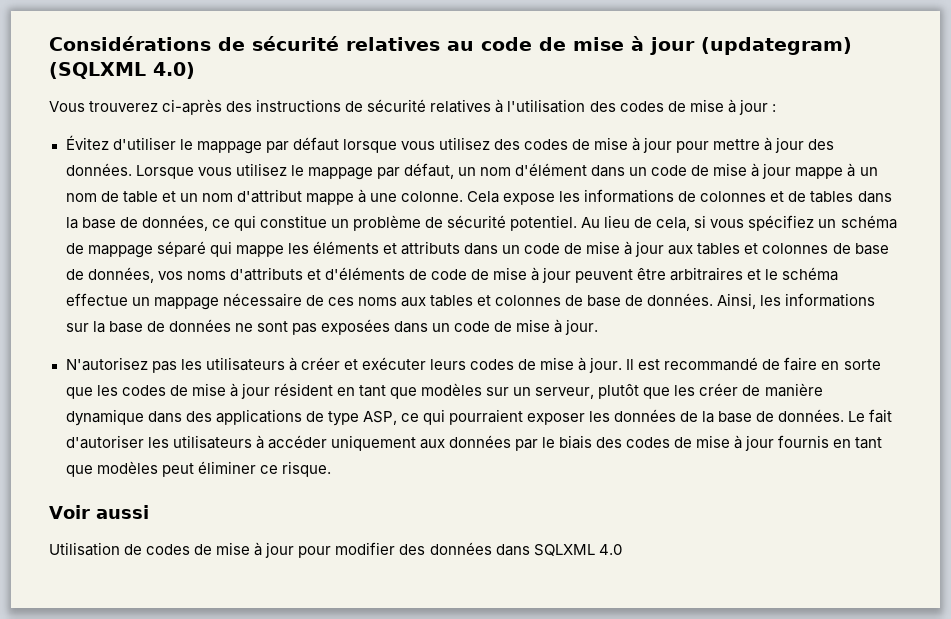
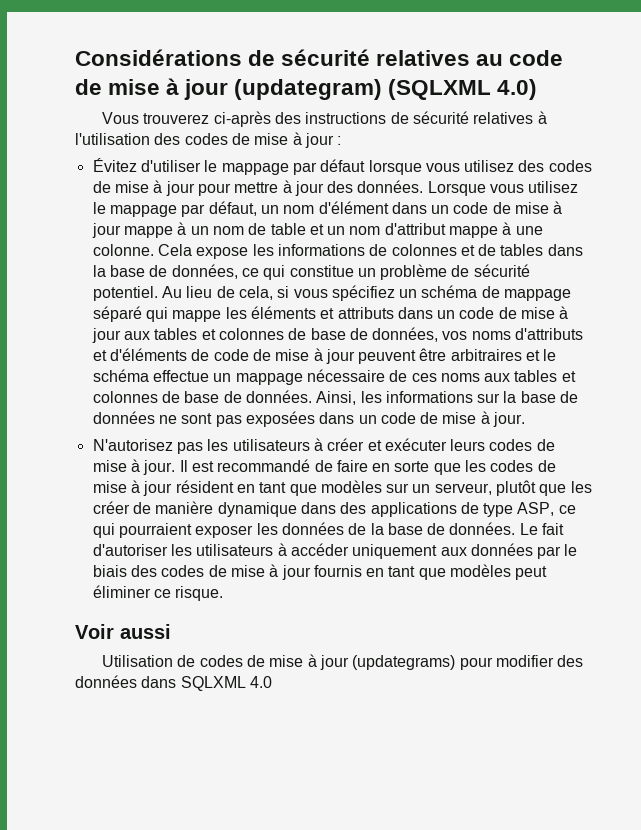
- Utilisation de codes de mise à jour pour modifier des données dans SQLXML 4.0
+ Utilisation de codes de mise à jour (updategrams) pour modifier des données dans SQLXML 4.0

